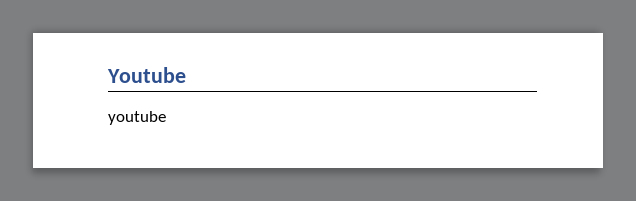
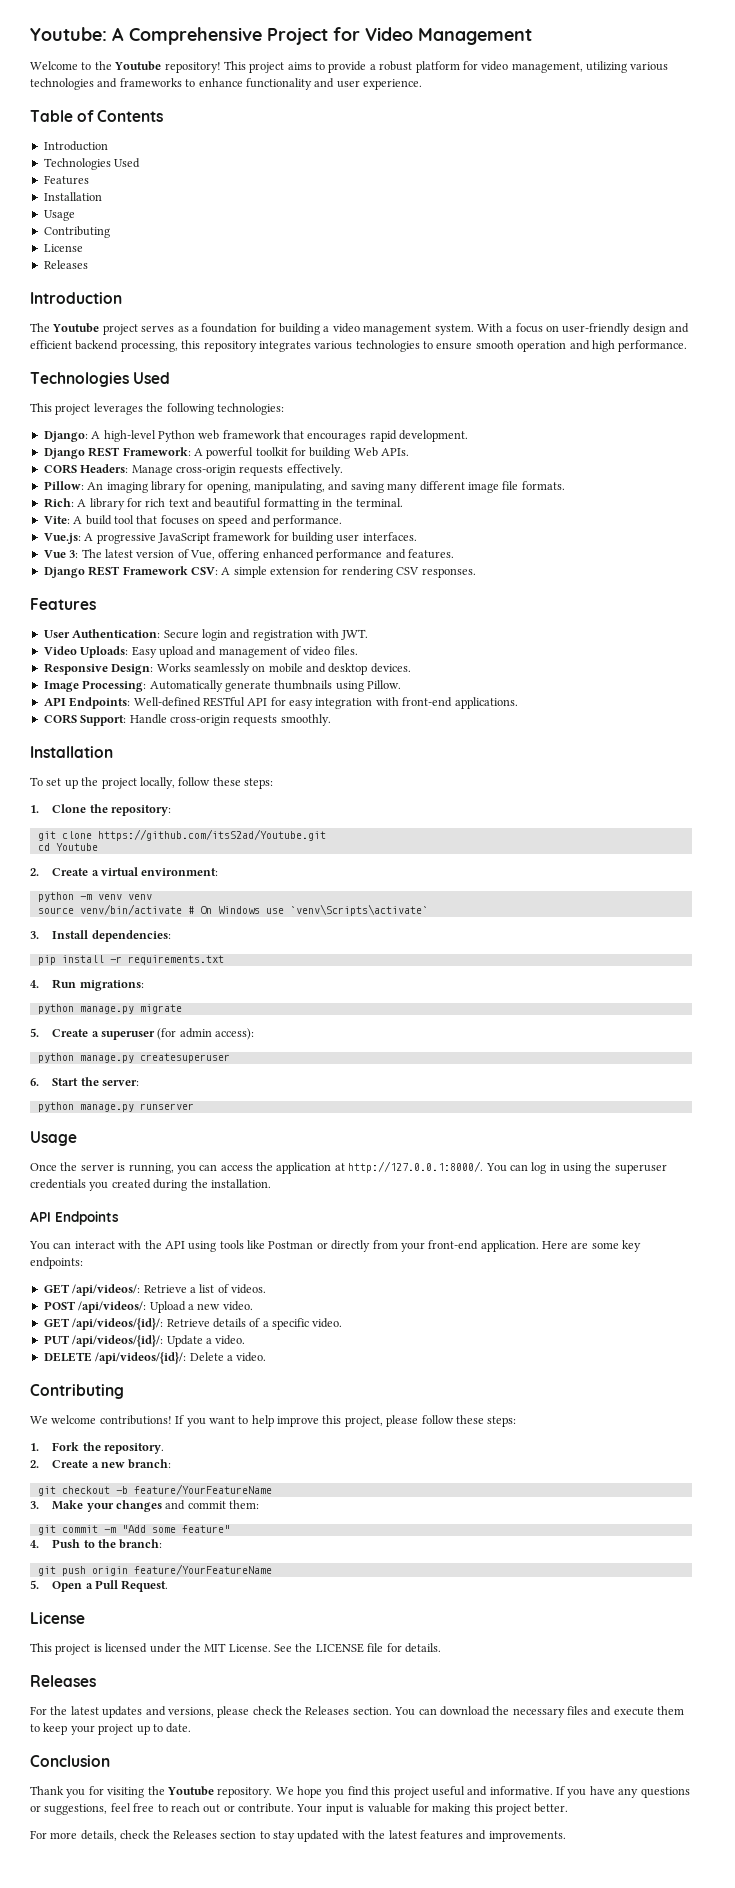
- Youtube
- youtube
+ Youtube: A Comprehensive Project for Video Management
+ Welcome to the Youtube repository! This project aims to provide a robust platform for video management, utilizing various technologies and frameworks to enhance functionality and user experience.
+ Table of Contents
+ Introduction
+ Technologies Used
+ Features
+ Installation
+ Usage
+ Contributing
+ License
+ Releases
+ Introduction
+ The Youtube project serves as a foundation for building a video management system. With a focus on user-friendly design and efficient backend processing, this repository integrates various technologies to ensure smooth operation and high performance.
+ Technologies Used
+ This project leverages the following technologies:
+ Django: A high-level Python web framework that encourages rapid development.
+ Django REST Framework: A powerful toolkit for building Web APIs.
+ CORS Headers: Manage cross-origin requests effectively.
+ Pillow: An imaging library for opening, manipulating, and saving many different image file formats.
+ Rich: A library for rich text and beautiful formatting in the terminal.
+ Vite: A build tool that focuses on speed and performance.
+ Vue.js: A progressive JavaScript framework for building user interfaces.
+ Vue 3: The latest version of Vue, offering enhanced performance and features.
+ Django REST Framework CSV: A simple extension for rendering CSV responses.
+ Features
+ User Authentication: Secure login and registration with JWT.
+ Video Uploads: Easy upload and management of video files.
+ Responsive Design: Works seamlessly on mobile and desktop devices.
+ Image Processing: Automatically generate thumbnails using Pillow.
+ API Endpoints: Well-defined RESTful API for easy integration with front-end applications.
+ CORS Support: Handle cross-origin requests smoothly.
+ Installation
+ To set up the project locally, follow these steps:
+ 1. Clone the repository:
+ git clone https://github.com/itsS2ad/Youtube.git
+ cd Youtube
+ 2. Create a virtual environment:
+ python -m venv venv
+ source venv/bin/activate # On Windows use `venv\Scripts\activate`
+ 3. Install dependencies:
+ pip install -r requirements.txt
+ 4. Run migrations:
+ python manage.py migrate
+ 5. Create a superuser (for admin access):
+ python manage.py createsuperuser
+ 6. Start the server:
+ python manage.py runserver
+ Usage
+ Once the server is running, you can access the application at http://127.0.0.1:8000/. You can log in using the superuser credentials you created during the installation.
+ API Endpoints
+ You can interact with the API using tools like Postman or directly from your front-end application. Here are some key endpoints:
+ GET /api/videos/: Retrieve a list of videos.
+ POST /api/videos/: Upload a new video.
+ GET /api/videos/{id}/: Retrieve details of a specific video.
+ PUT /api/videos/{id}/: Update a video.
+ DELETE /api/videos/{id}/: Delete a video.
+ Contributing
+ We welcome contributions! If you want to help improve this project, please follow these steps:
+ 1. Fork the repository.
+ 2. Create a new branch:
+ git checkout -b feature/YourFeatureName
+ 3. Make your changes and commit them:
+ git commit -m "Add some feature"
+ 4. Push to the branch:
+ git push origin feature/YourFeatureName
+ 5. Open a Pull Request.
+ License
+ This project is licensed under the MIT License. See the LICENSE file for details.
+ Releases
+ For the latest updates and versions, please check the Releases section. You can download the necessary files and execute them to keep your project up to date.
+ Conclusion
+ Thank you for visiting the Youtube repository. We hope you find this project useful and informative. If you have any questions or suggestions, feel free to reach out or contribute. Your input is valuable for making this project better.
+ For more details, check the Releases section to stay updated with the latest features and improvements.

